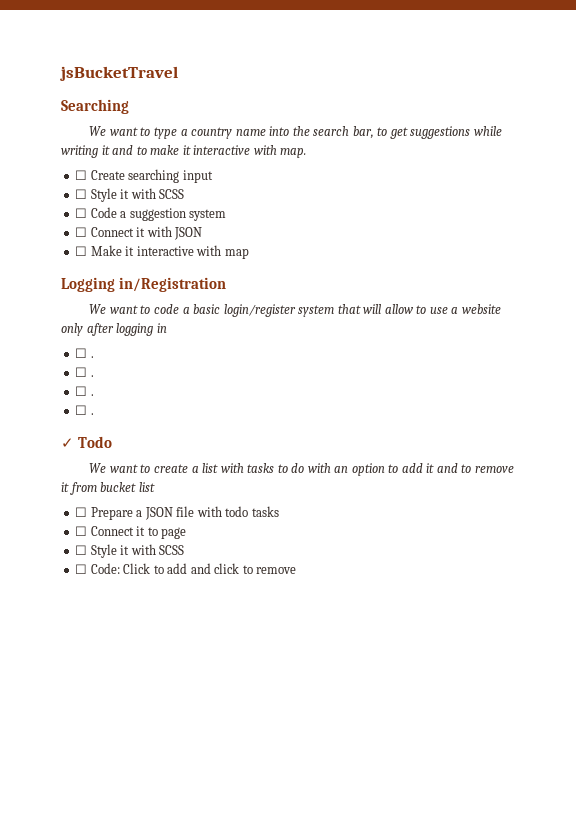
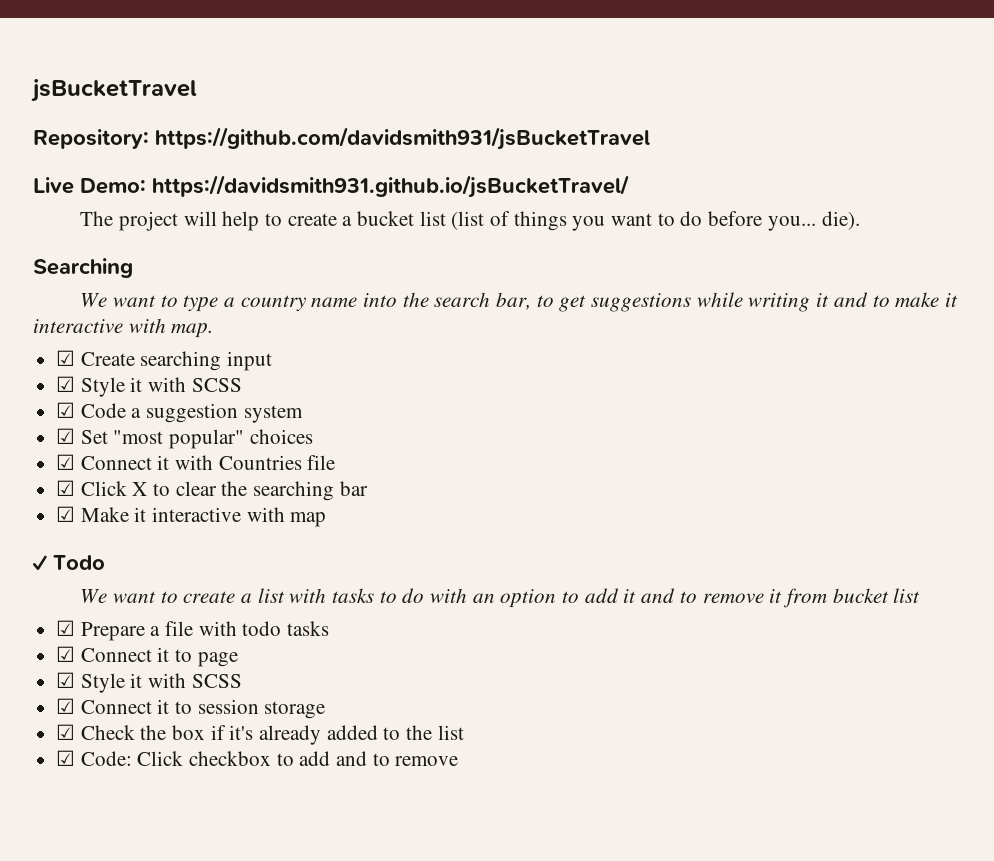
+ Repository: https://github.com/davidsmith931/jsBucketTravel
+ Live Demo: https://davidsmith931.github.io/jsBucketTravel/
+ The project will help to create a bucket list (list of things you want to do before you... die).
- ☐ Create searching input
- ☐ Style it with SCSS
- ☐ Code a suggestion system
+ ☑ Create searching input
+ ☑ Style it with SCSS
+ ☑ Code a suggestion system
- ☐ Connect it with JSON
- ☐ Make it interactive with map
+ ☑ Set "most popular" choices
+ ☑ Connect it with Countries file
+ ☑ Click X to clear the searching bar
+ ☑ Make it interactive with map
- Logging in/Registration
- We want to code a basic login/register system that will allow to use a website only after logging in
- ☐ .
- ☐ .
- ☐ .
- ☐ .
- ☐ Prepare a JSON file with todo tasks
+ ☑ Prepare a file with todo tasks
- ☐ Connect it to page
- ☐ Style it with SCSS
- ☐ Code: Click to add and click to remove
+ ☑ Connect it to page
+ ☑ Style it with SCSS
+ ☑ Connect it to session storage
+ ☑ Check the box if it's already added to the list
+ ☑ Code: Click checkbox to add and to remove

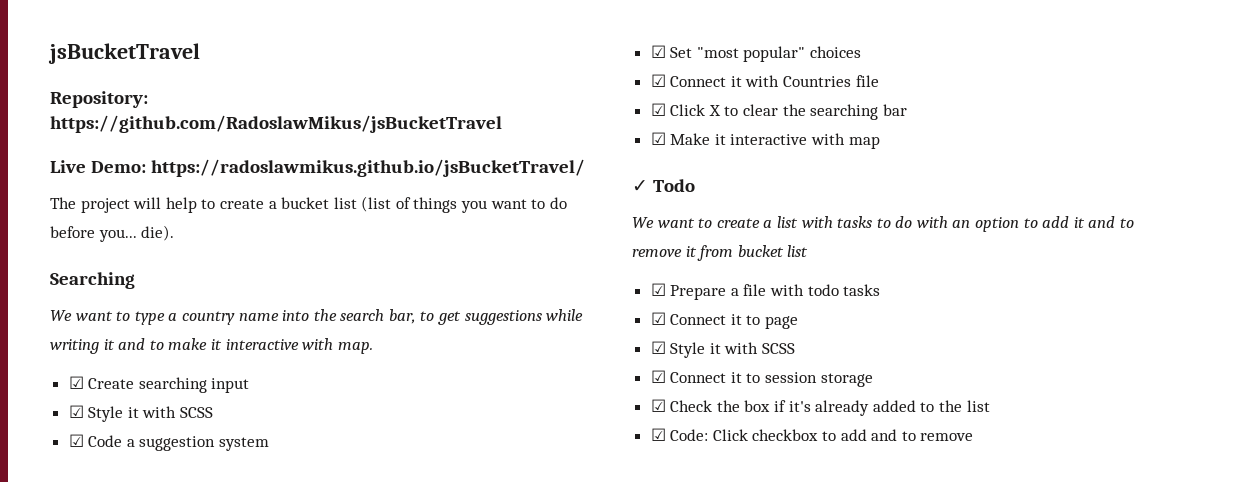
- Repository: https://github.com/davidsmith931/jsBucketTravel
+ Repository: https://github.com/RadoslawMikus/jsBucketTravel
- Live Demo: https://davidsmith931.github.io/jsBucketTravel/
+ Live Demo: https://radoslawmikus.github.io/jsBucketTravel/

